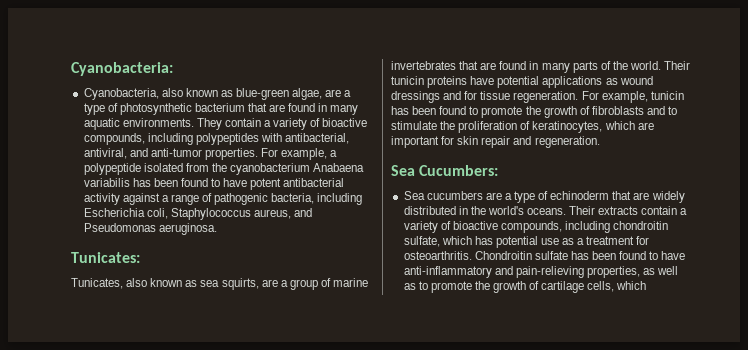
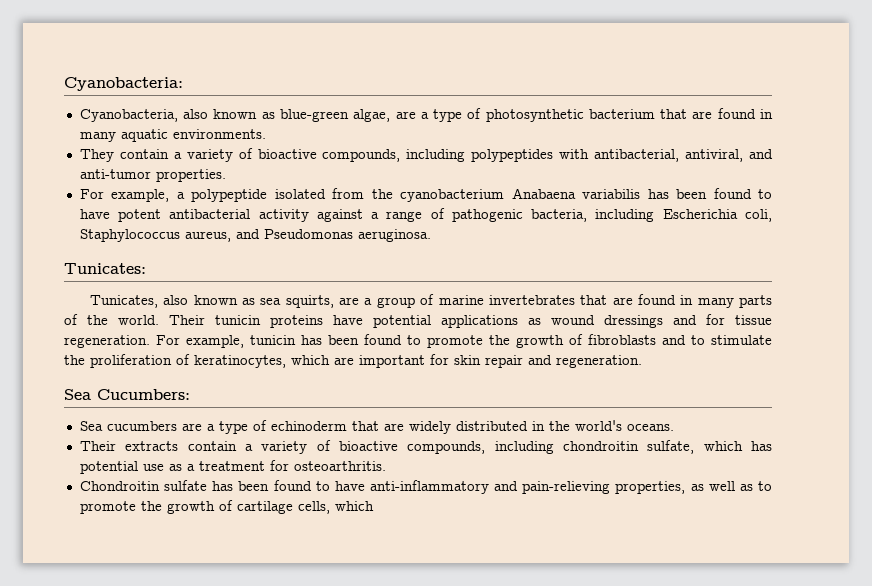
- Cyanobacteria, also known as blue-green algae, are a type of photosynthetic bacterium that are found in many aquatic environments. They contain a variety of bioactive compounds, including polypeptides with antibacterial, antiviral, and anti-tumor properties. For example, a polypeptide isolated from the cyanobacterium Anabaena variabilis has been found to have potent antibacterial activity against a range of pathogenic bacteria, including Escherichia coli, Staphylococcus aureus, and Pseudomonas aeruginosa.
+ Cyanobacteria, also known as blue-green algae, are a type of photosynthetic bacterium that are found in many aquatic environments.
+ They contain a variety of bioactive compounds, including polypeptides with antibacterial, antiviral, and anti-tumor properties.
+ For example, a polypeptide isolated from the cyanobacterium Anabaena variabilis has been found to have potent antibacterial activity against a range of pathogenic bacteria, including Escherichia coli, Staphylococcus aureus, and Pseudomonas aeruginosa.
- Sea cucumbers are a type of echinoderm that are widely distributed in the world's oceans. Their extracts contain a variety of bioactive compounds, including chondroitin sulfate, which has potential use as a treatment for osteoarthritis. Chondroitin sulfate has been found to have anti-inflammatory and pain-relieving properties, as well as to promote the growth of cartilage cells, which
+ Sea cucumbers are a type of echinoderm that are widely distributed in the world's oceans.
+ Their extracts contain a variety of bioactive compounds, including chondroitin sulfate, which has potential use as a treatment for osteoarthritis.
+ Chondroitin sulfate has been found to have anti-inflammatory and pain-relieving properties, as well as to promote the growth of cartilage cells, which

